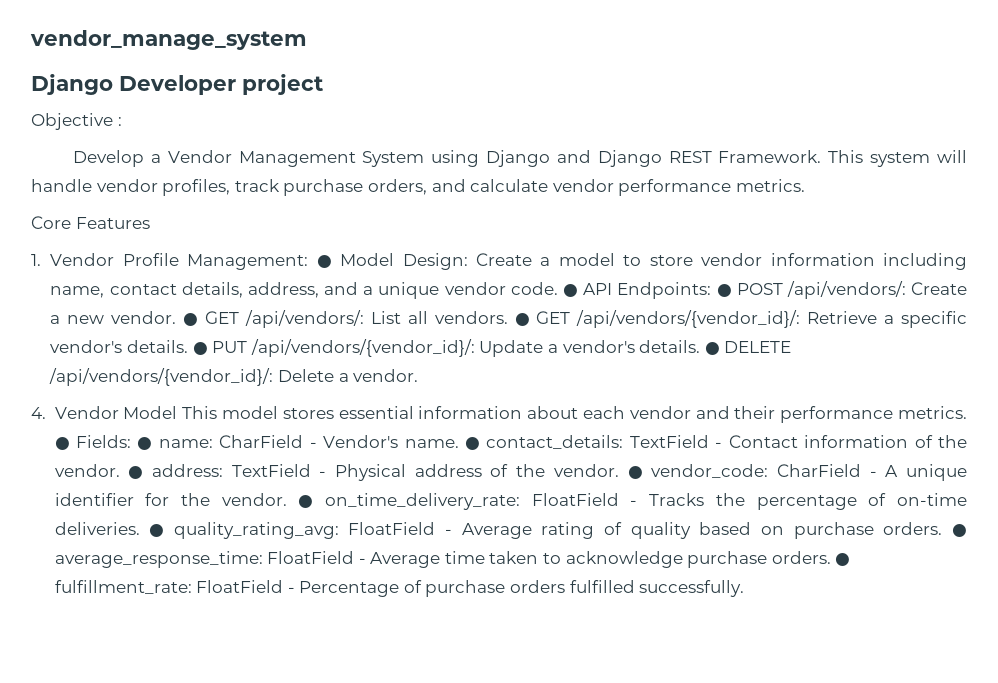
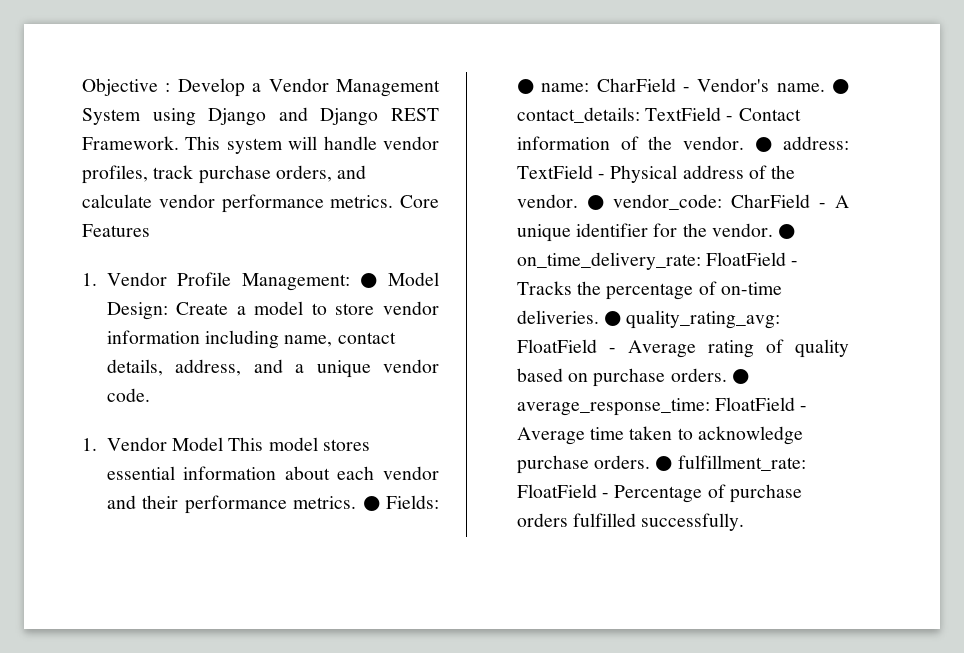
- vendor_manage_system
- Django Developer project
- Objective :
- Develop a Vendor Management System using Django and Django REST Framework.
+ Objective : Develop a Vendor Management System using Django and Django REST Framework.
- This system will handle vendor profiles, track purchase orders, and calculate vendor performance metrics.
- Core Features
+ This system will handle vendor profiles, track purchase orders, and calculate vendor performance metrics. Core Features
- 1. Vendor Profile Management: ● Model Design: Create a model to store vendor information including name, contact details, address, and a unique vendor code. ● API Endpoints: ● POST /api/vendors/: Create a new vendor. ● GET /api/vendors/: List all vendors. ● GET /api/vendors/{vendor_id}/: Retrieve a specific vendor's details. ● PUT /api/vendors/{vendor_id}/: Update a vendor's details. ● DELETE /api/vendors/{vendor_id}/: Delete a vendor.
- 4. Vendor Model This model stores essential information about each vendor and their performance metrics.
+ 1. Vendor Profile Management: ● Model Design: Create a model to store vendor information including name, contact details, address, and a unique vendor code.
+ 1. Vendor Model This model stores essential information about each vendor and their performance metrics.

